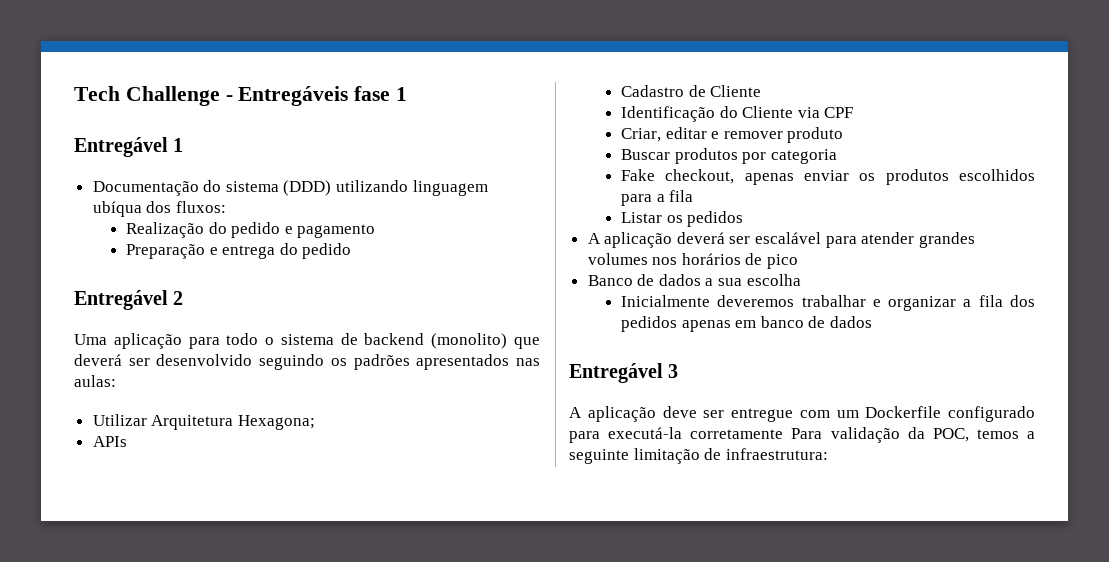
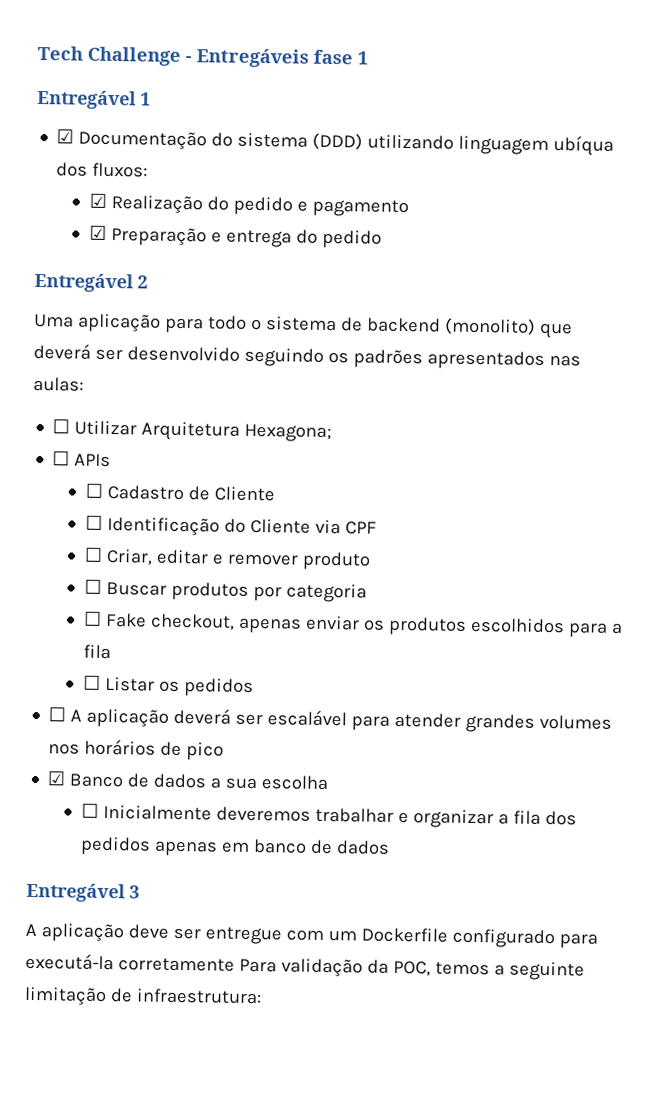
- Documentação do sistema (DDD) utilizando linguagem ubíqua dos fluxos:
+ ☑ Documentação do sistema (DDD) utilizando linguagem ubíqua dos fluxos:
- Realização do pedido e pagamento
+ ☑ Realização do pedido e pagamento
- Preparação e entrega do pedido
+ ☑ Preparação e entrega do pedido
- Utilizar Arquitetura Hexagona;
+ ☐ Utilizar Arquitetura Hexagona;
- APIs
+ ☐ APIs
- Cadastro de Cliente
+ ☐ Cadastro de Cliente
- Identificação do Cliente via CPF
+ ☐ Identificação do Cliente via CPF
- Criar, editar e remover produto
+ ☐ Criar, editar e remover produto
- Buscar produtos por categoria
+ ☐ Buscar produtos por categoria
- Fake checkout, apenas enviar os produtos escolhidos para a fila
+ ☐ Fake checkout, apenas enviar os produtos escolhidos para a fila
- Listar os pedidos
+ ☐ Listar os pedidos
- A aplicação deverá ser escalável para atender grandes volumes nos horários de pico
+ ☐ A aplicação deverá ser escalável para atender grandes volumes nos horários de pico
- Banco de dados a sua escolha
+ ☑ Banco de dados a sua escolha
- Inicialmente deveremos trabalhar e organizar a fila dos pedidos apenas em banco de dados
+ ☐ Inicialmente deveremos trabalhar e organizar a fila dos pedidos apenas em banco de dados

